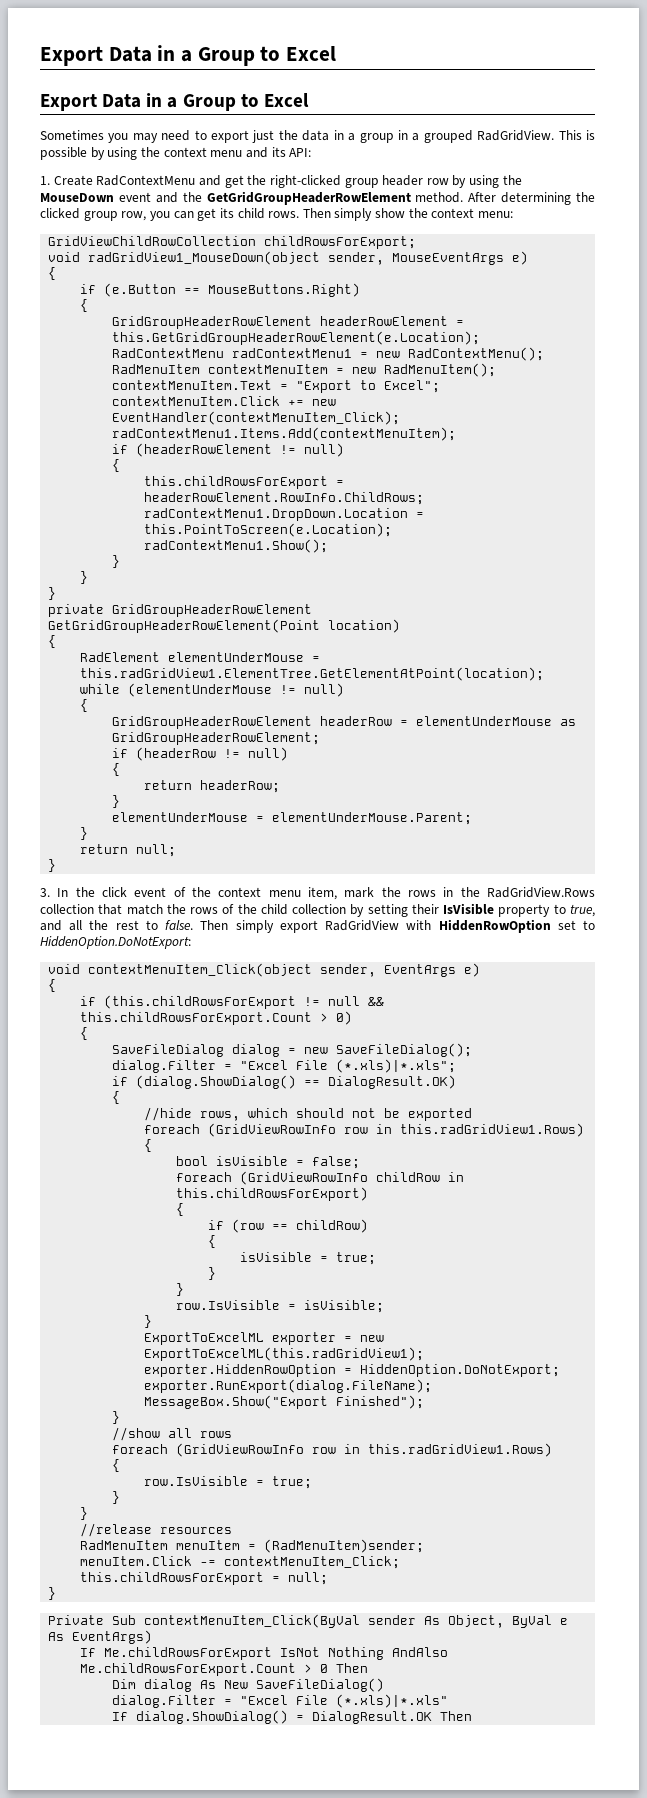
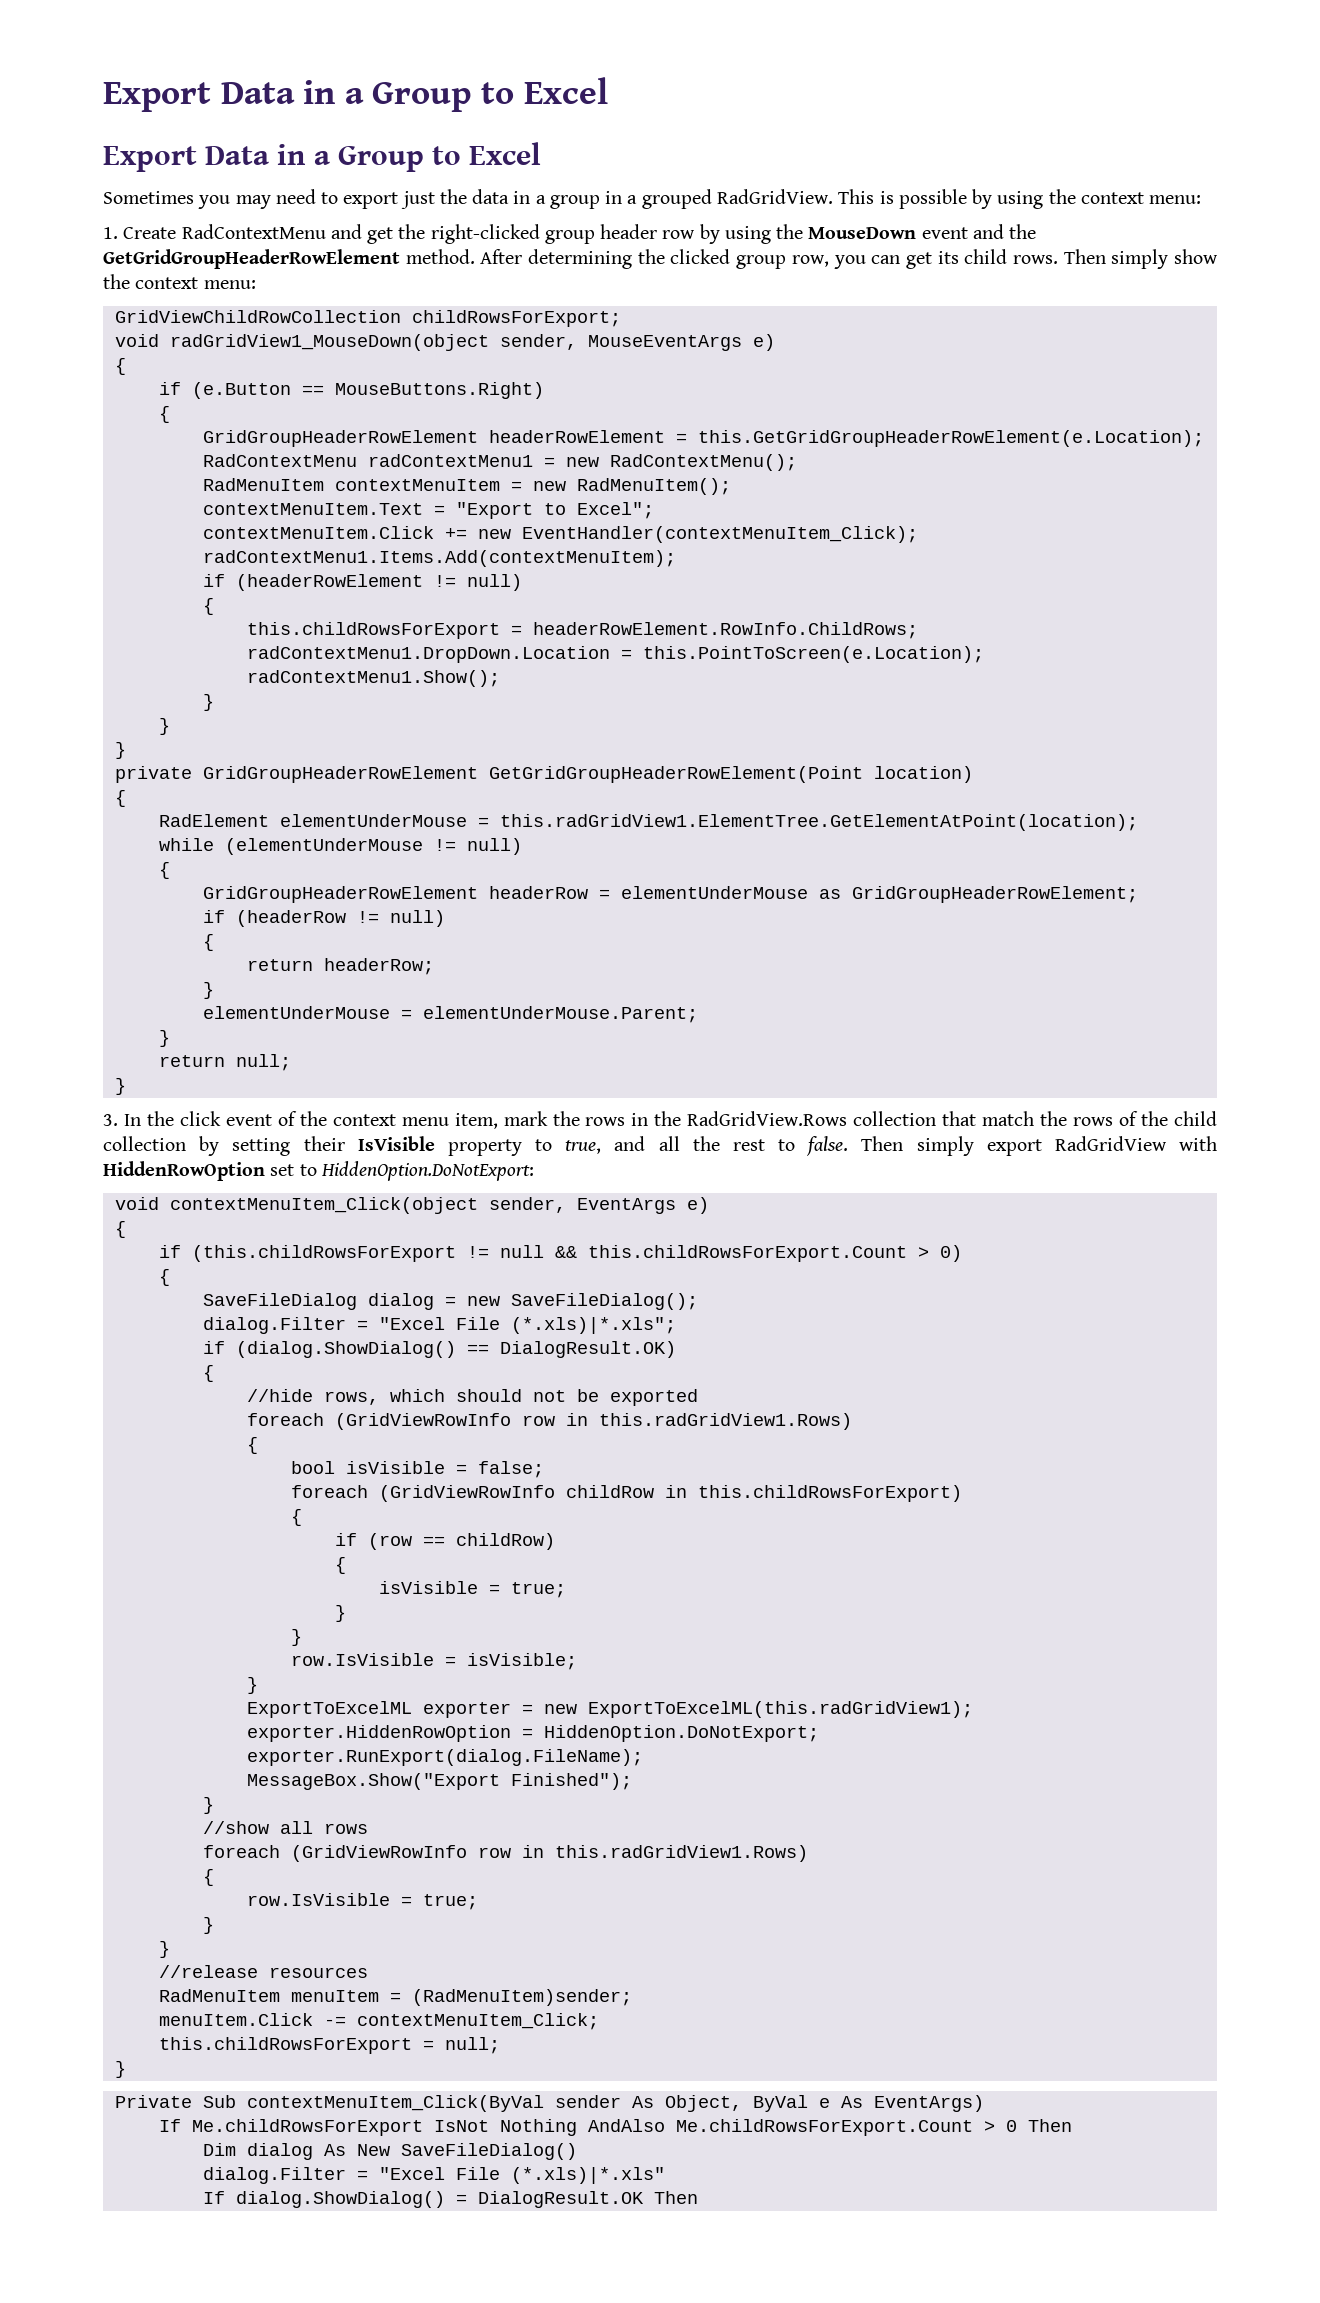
- This is possible by using the context menu and its API:
+ This is possible by using the context menu:

